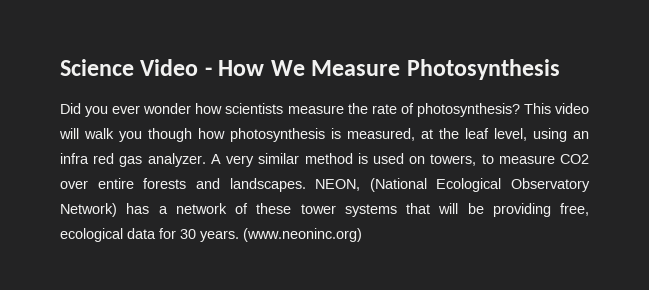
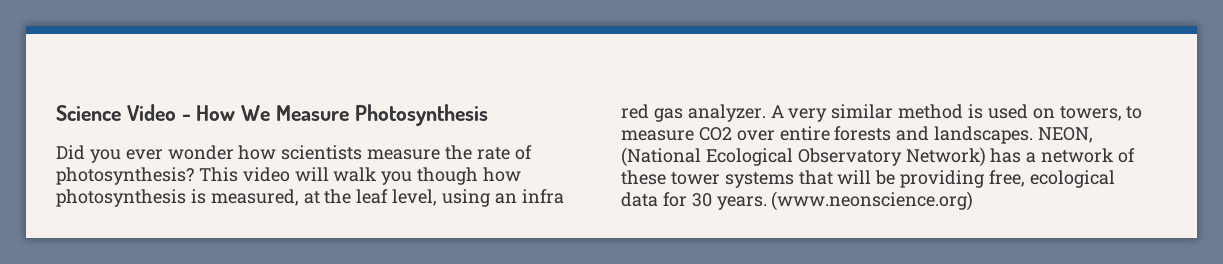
- (www.neoninc.org)
+ (www.neonscience.org)

